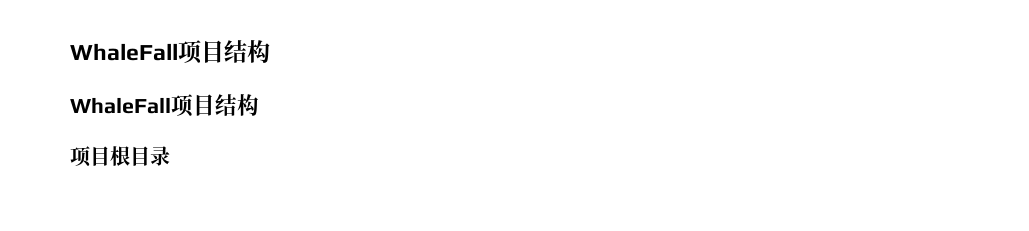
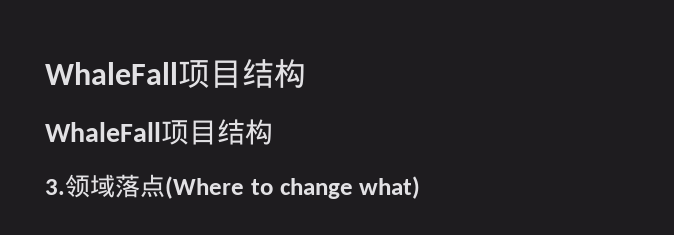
- 项目根目录
+ 3.领域落点(Where to change what)

